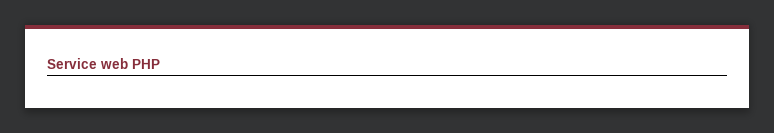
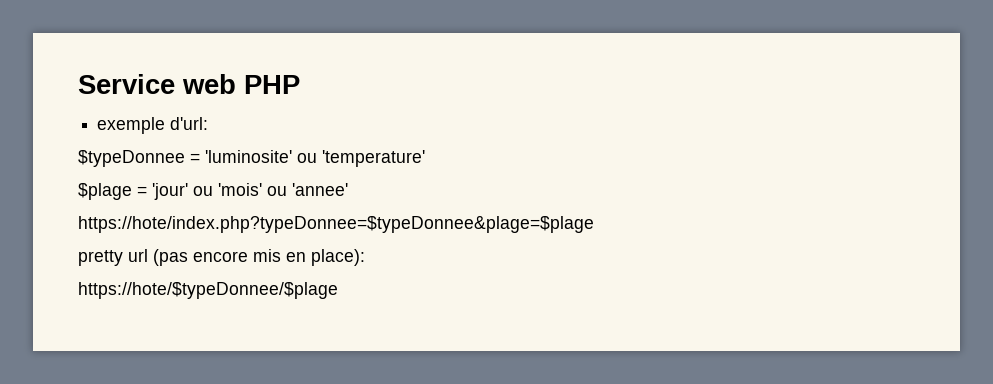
+ exemple d'url:
+ $typeDonnee = 'luminosite' ou 'temperature'
+ $plage = 'jour' ou 'mois' ou 'annee'
+ https://hote/index.php?typeDonnee=$typeDonnee&plage=$plage
+ pretty url (pas encore mis en place):
+ https://hote/$typeDonnee/$plage

